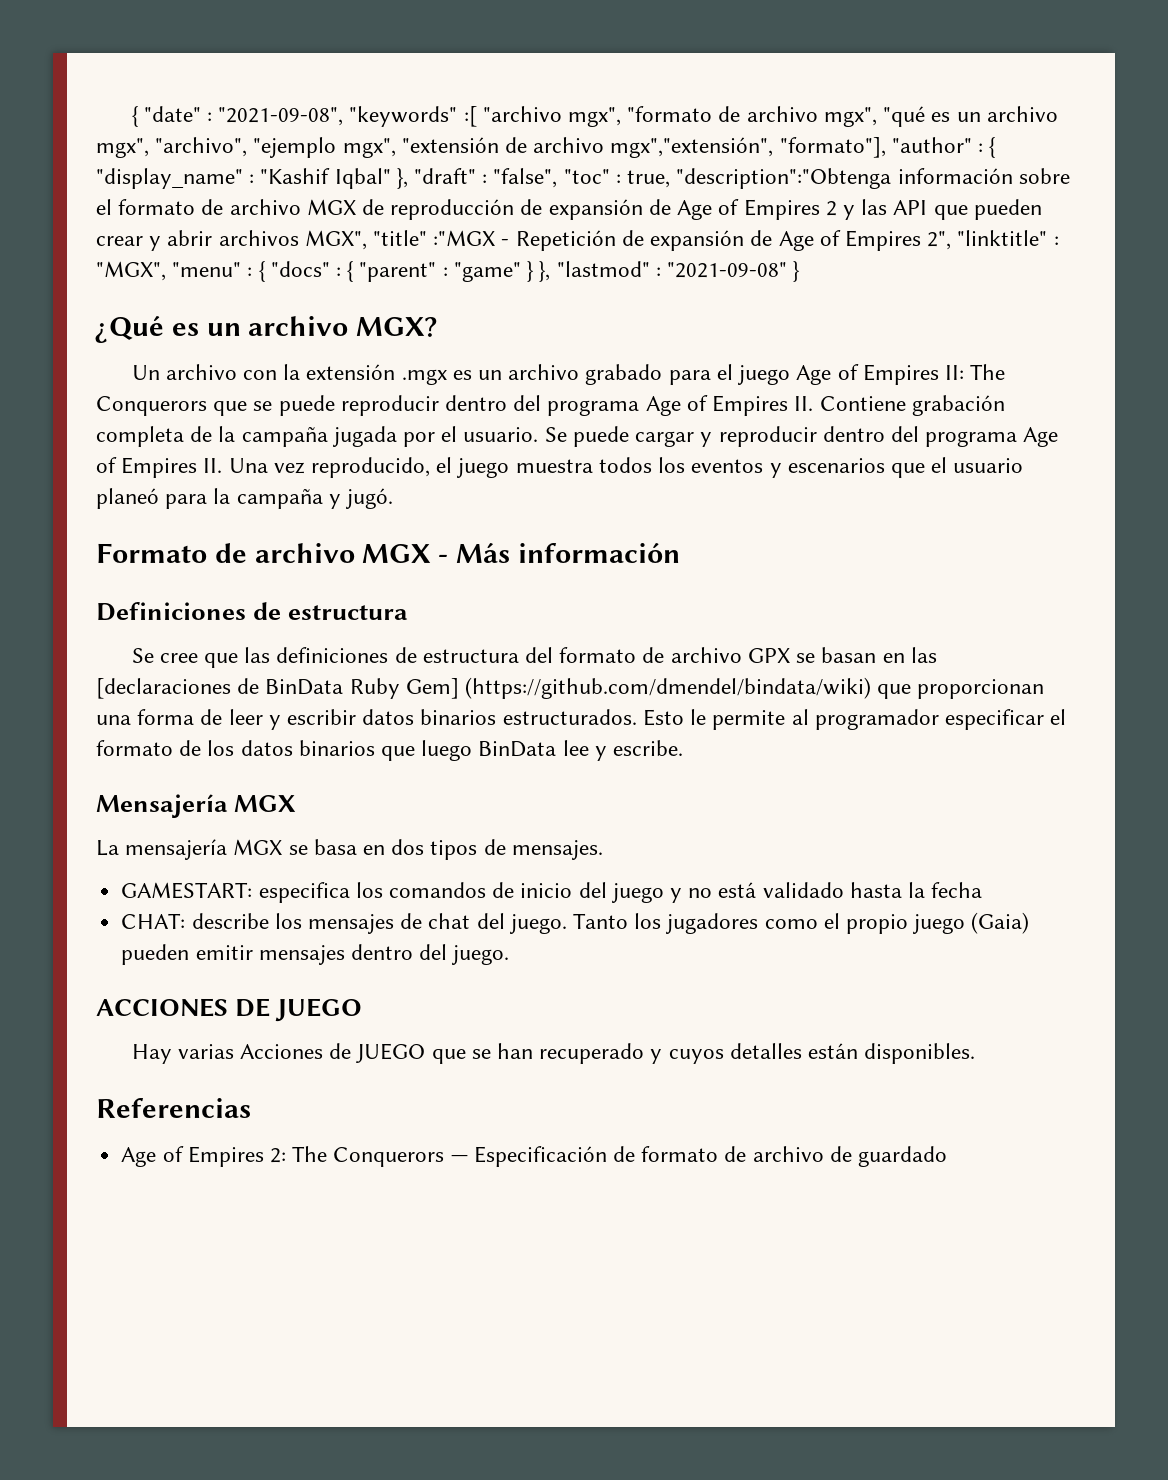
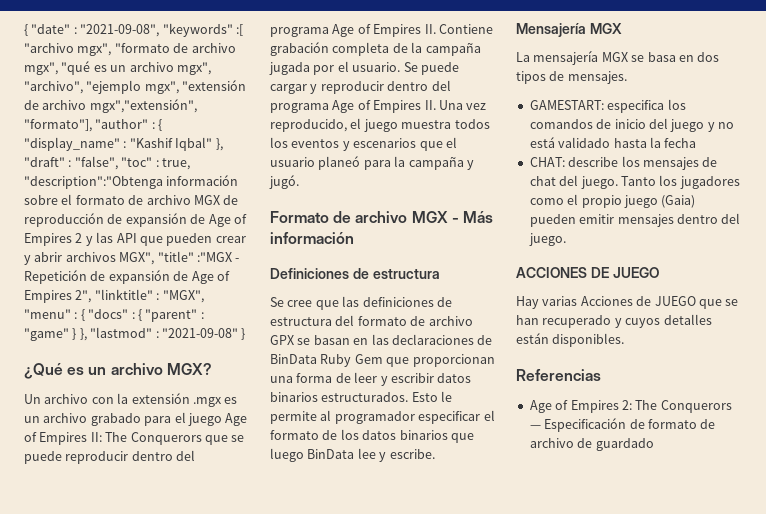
- Se cree que las definiciones de estructura del formato de archivo GPX se basan en las [declaraciones de BinData Ruby Gem] (https://github.com/dmendel/bindata/wiki) que proporcionan una forma de leer y escribir datos binarios estructurados.
+ Se cree que las definiciones de estructura del formato de archivo GPX se basan en las declaraciones de BinData Ruby Gem que proporcionan una forma de leer y escribir datos binarios estructurados.

